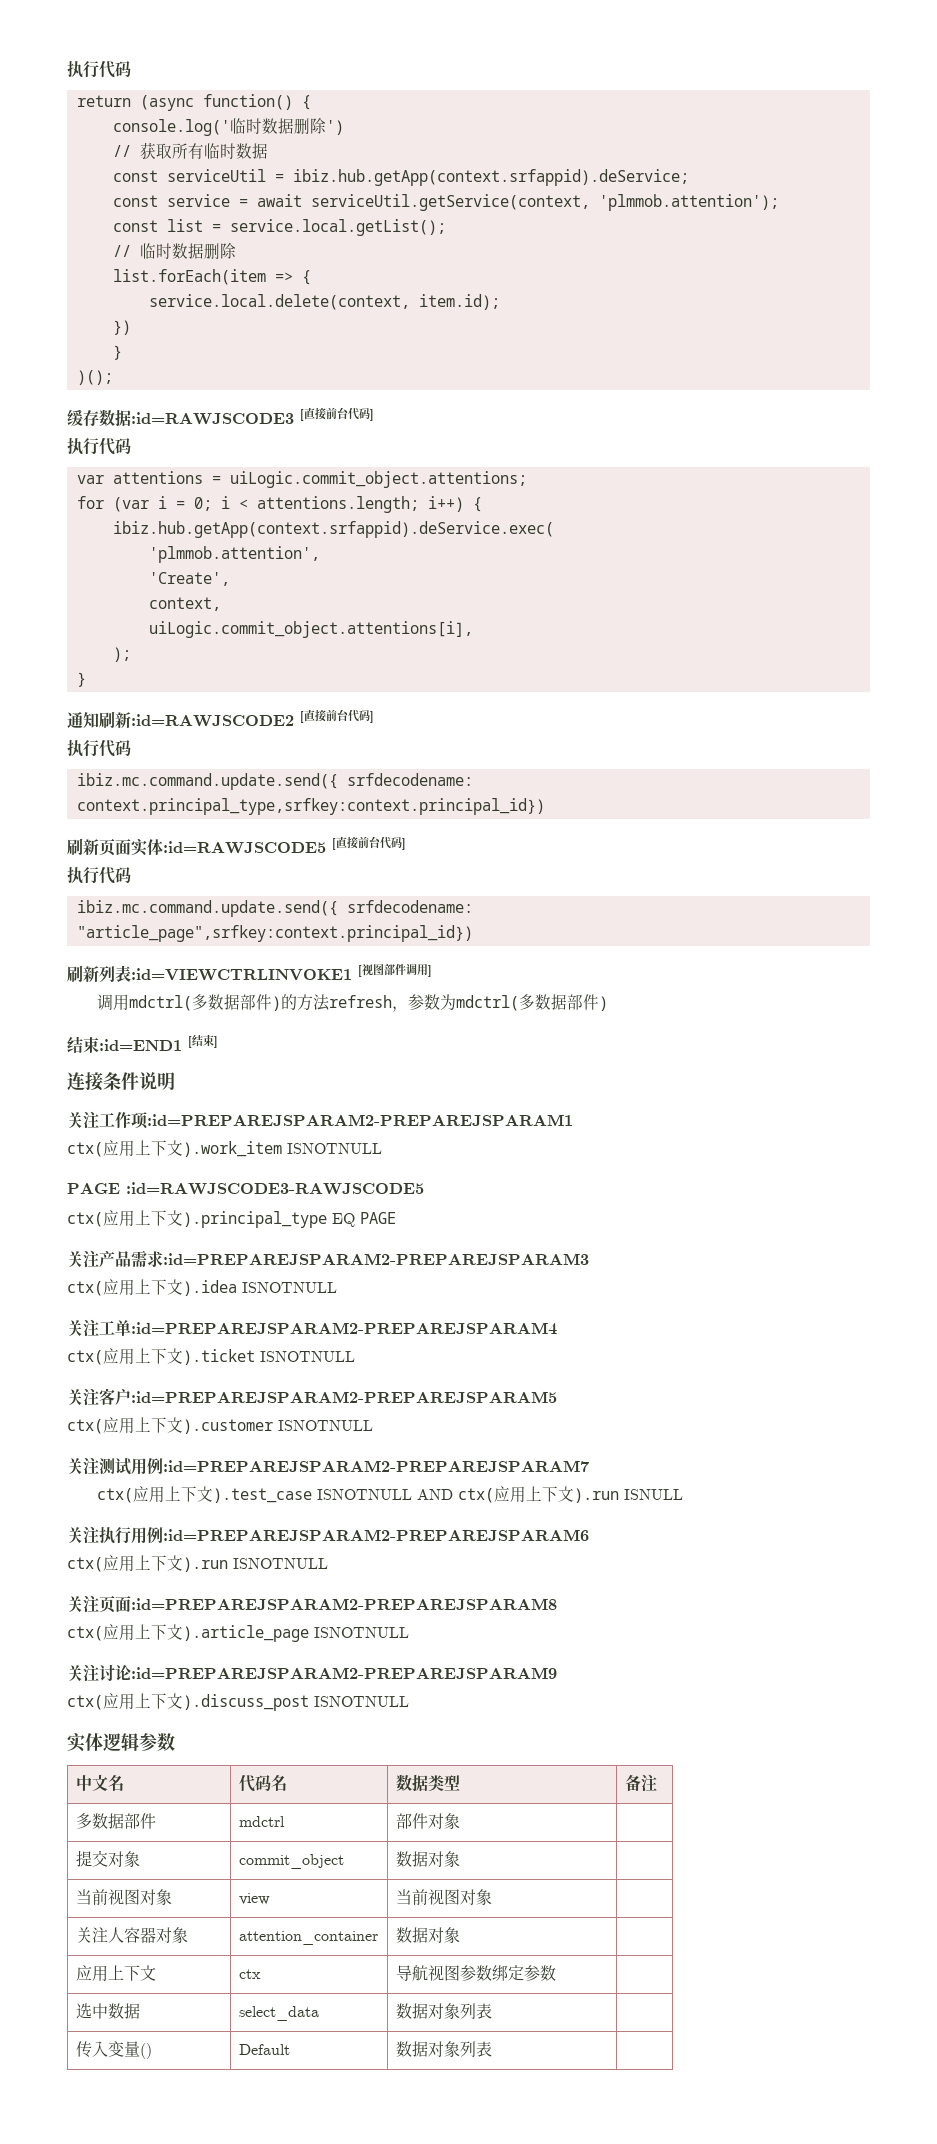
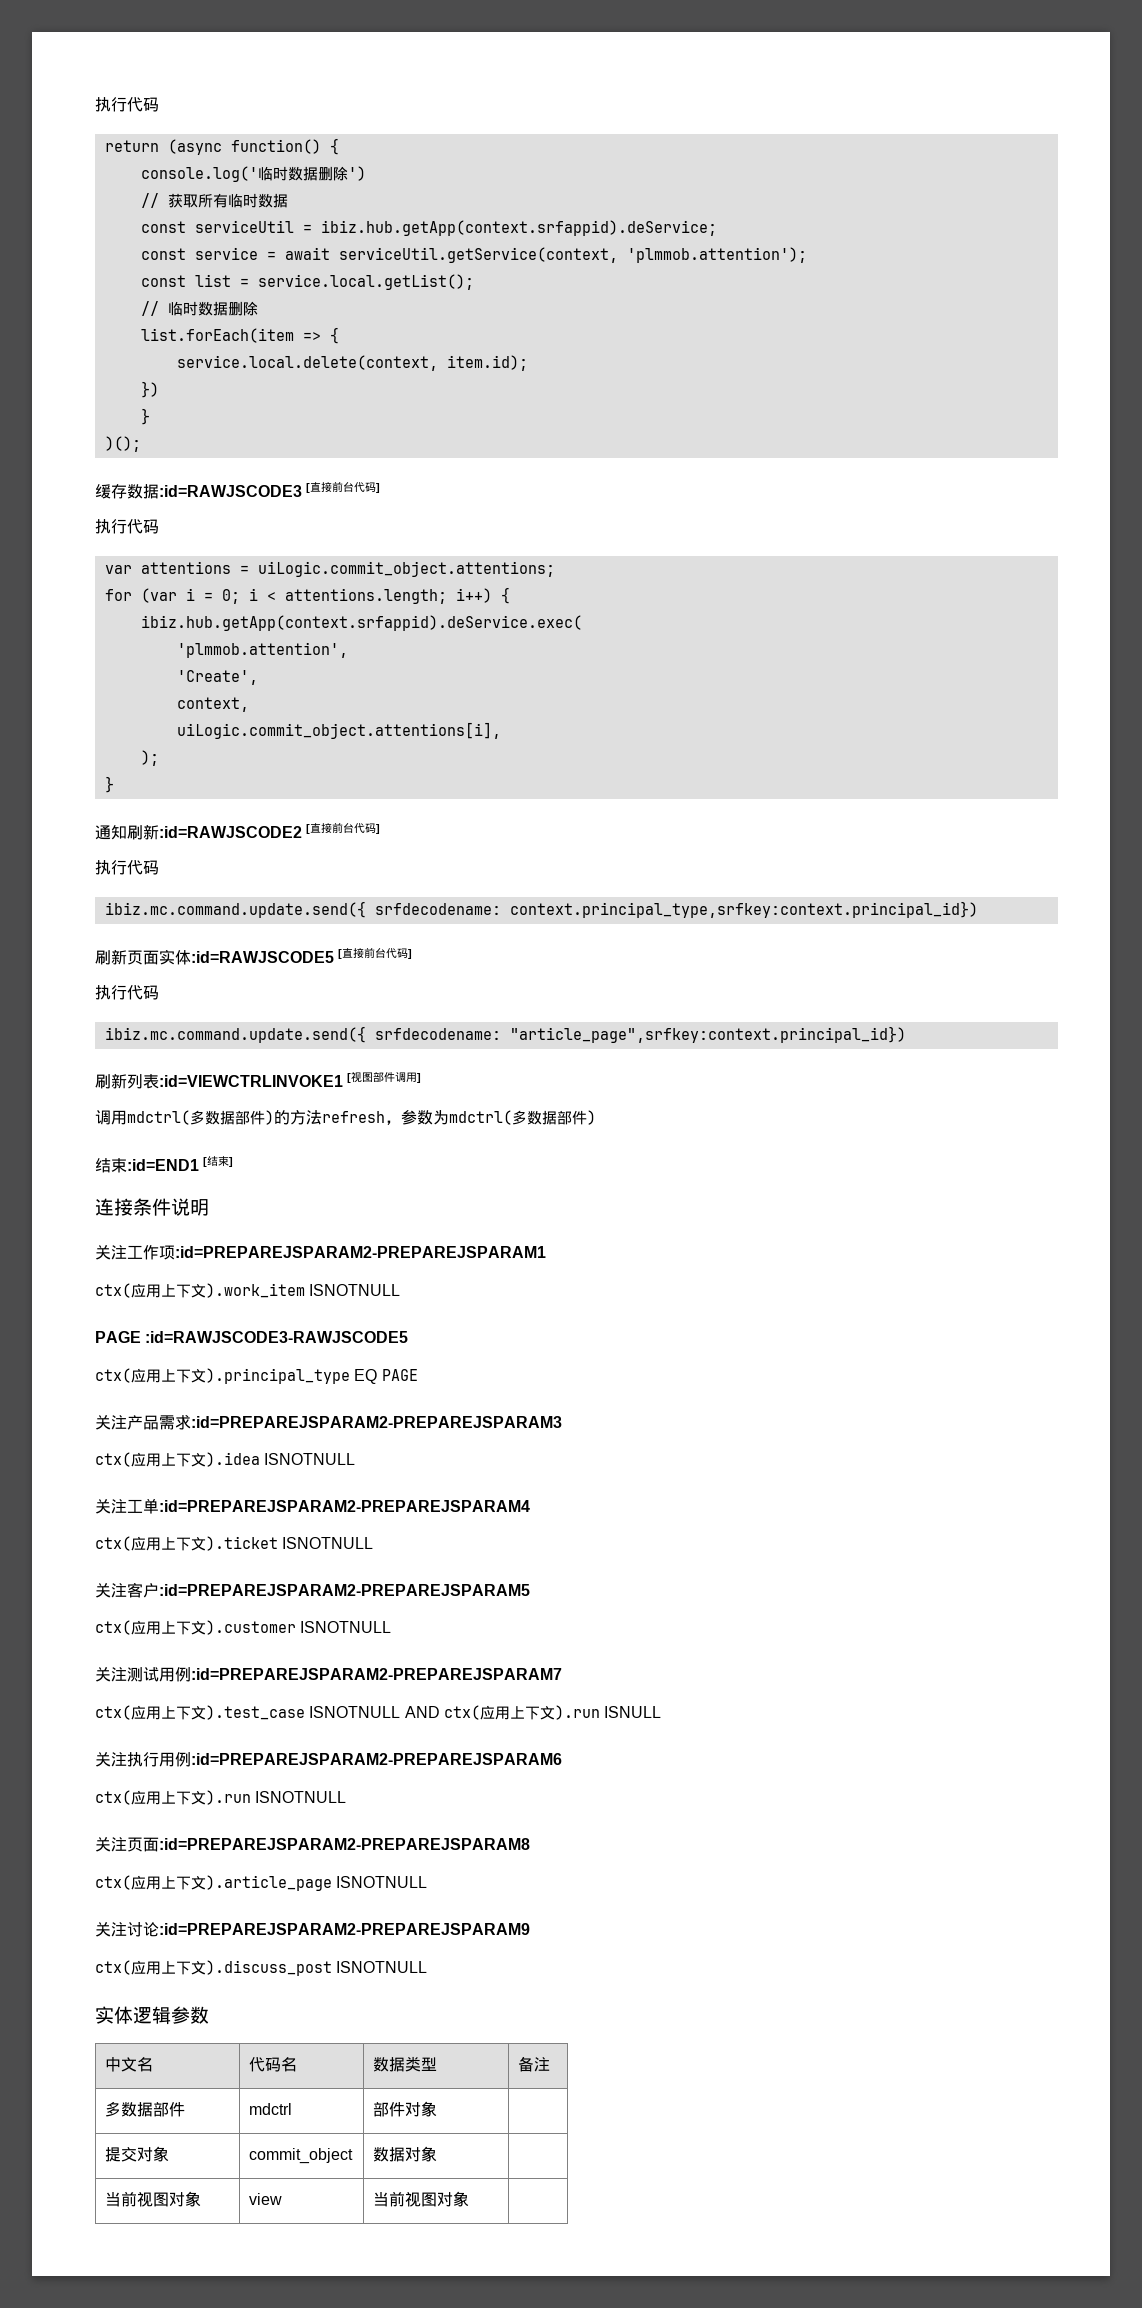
- 关注人容器对象 | attention_container | 数据对象 |
- 应用上下文 | ctx | 导航视图参数绑定参数 |
- 选中数据 | select_data | 数据对象列表 |
- 传入变量() | Default | 数据对象列表 |

